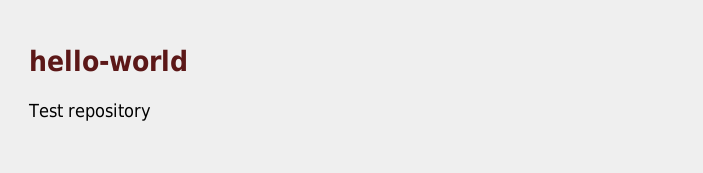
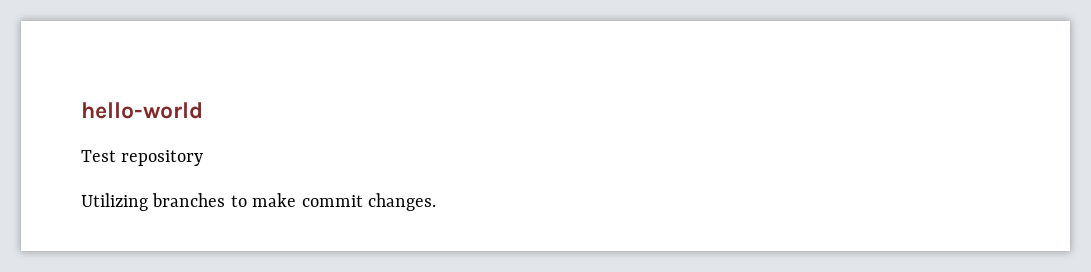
+ Utilizing branches to make commit changes.

